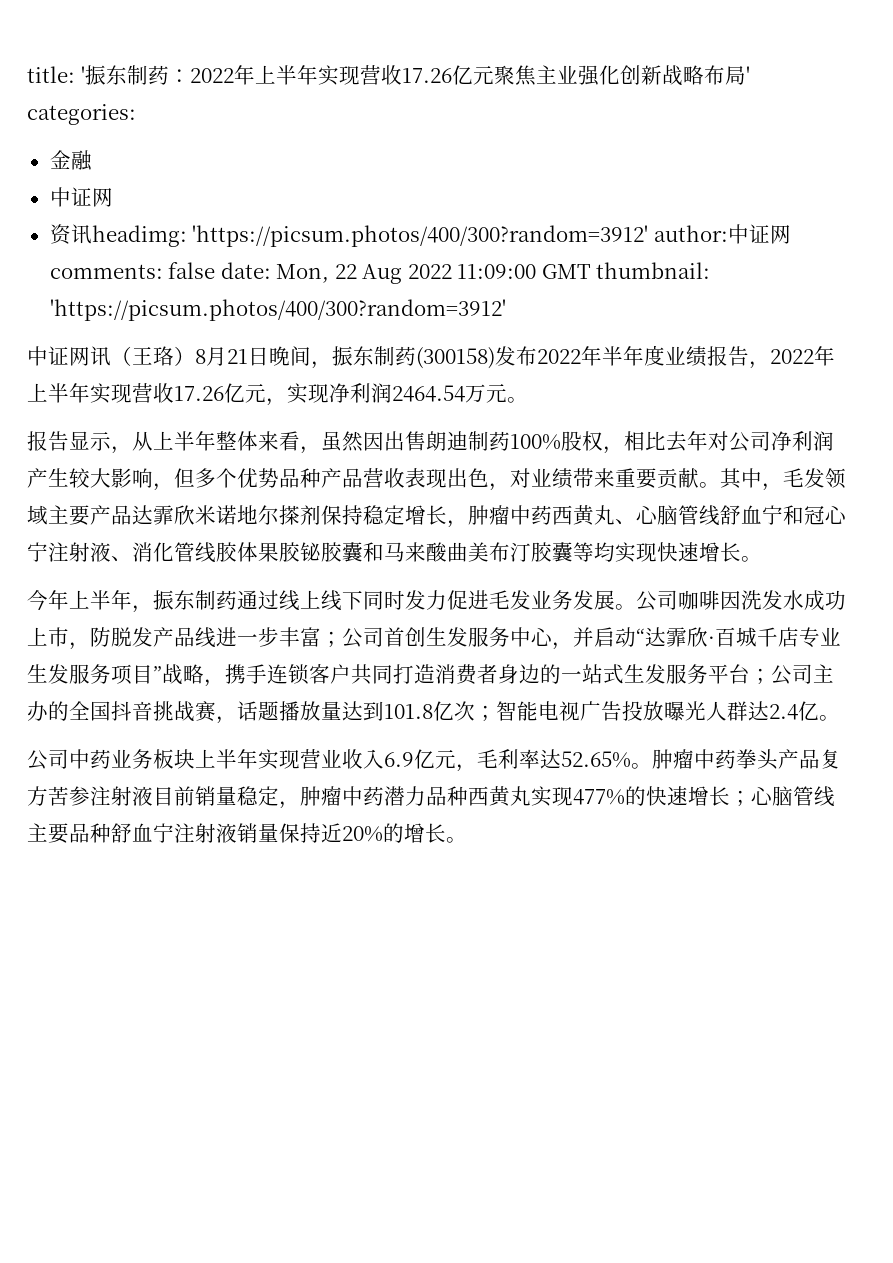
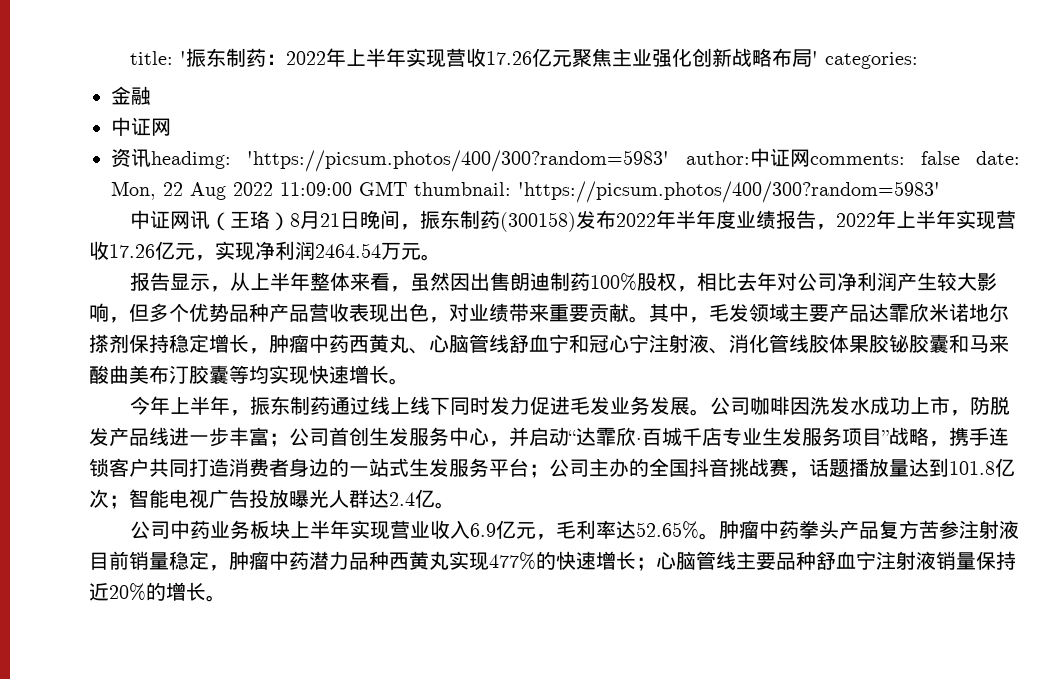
- 资讯headimg: 'https://picsum.photos/400/300?random=3912' author:中证网comments: false date: Mon, 22 Aug 2022 11:09:00 GMT thumbnail: 'https://picsum.photos/400/300?random=3912'
+ 资讯headimg: 'https://picsum.photos/400/300?random=5983' author:中证网comments: false date: Mon, 22 Aug 2022 11:09:00 GMT thumbnail: 'https://picsum.photos/400/300?random=5983'

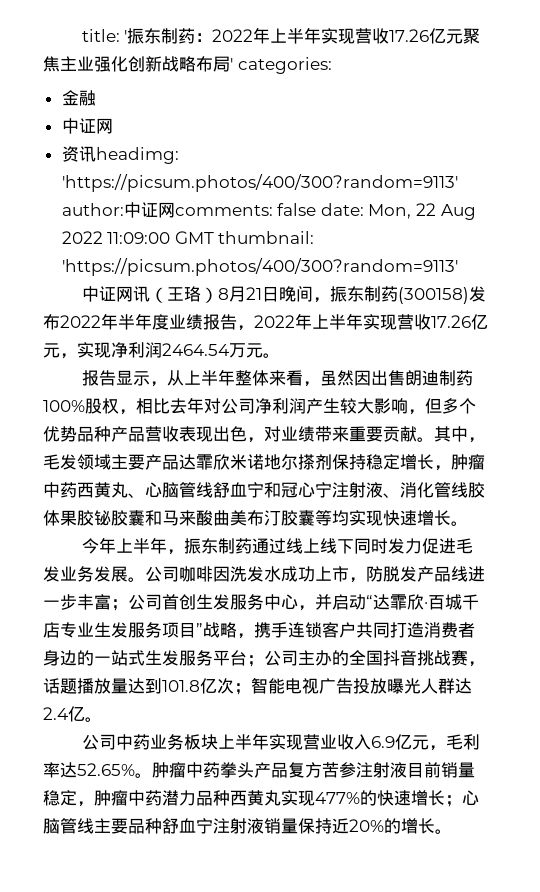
- 资讯headimg: 'https://picsum.photos/400/300?random=5983' author:中证网comments: false date: Mon, 22 Aug 2022 11:09:00 GMT thumbnail: 'https://picsum.photos/400/300?random=5983'
+ 资讯headimg: 'https://picsum.photos/400/300?random=9113' author:中证网comments: false date: Mon, 22 Aug 2022 11:09:00 GMT thumbnail: 'https://picsum.photos/400/300?random=9113'

